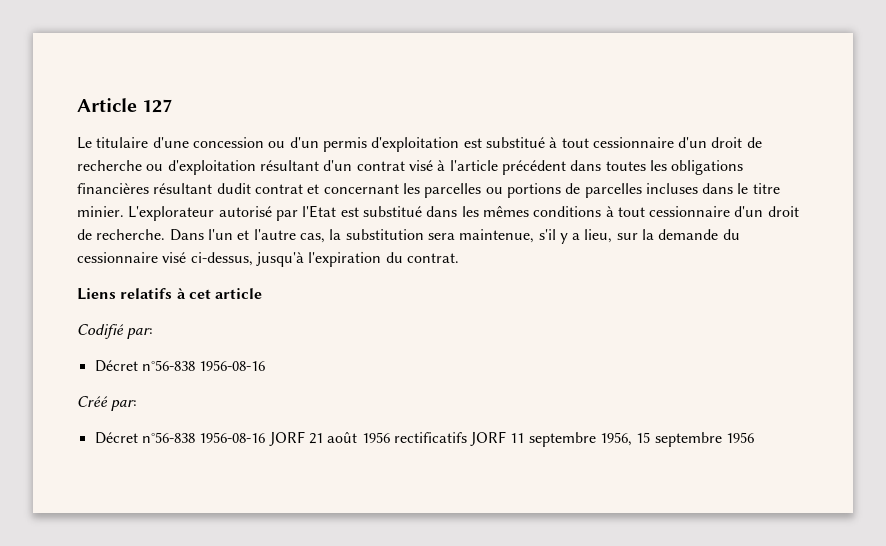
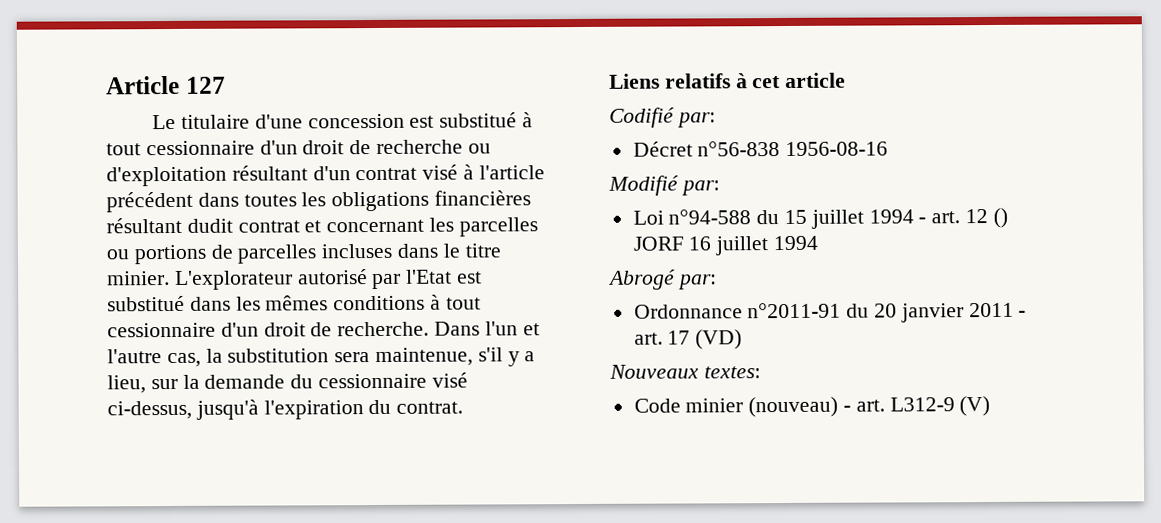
- Le titulaire d'une concession ou d'un permis d'exploitation est substitué à tout cessionnaire d'un droit de recherche ou d'exploitation résultant d'un contrat visé à l'article précédent dans toutes les obligations financières résultant dudit contrat et concernant les parcelles ou portions de parcelles incluses dans le titre minier.
+ Le titulaire d'une concession est substitué à tout cessionnaire d'un droit de recherche ou d'exploitation résultant d'un contrat visé à l'article précédent dans toutes les obligations financières résultant dudit contrat et concernant les parcelles ou portions de parcelles incluses dans le titre minier.
- Créé par:
- Décret n°56-838 1956-08-16 JORF 21 août 1956 rectificatifs JORF 11 septembre 1956, 15 septembre 1956
+ Modifié par:
+ Loi n°94-588 du 15 juillet 1994 - art. 12 () JORF 16 juillet 1994
+ Abrogé par:
+ Ordonnance n°2011-91 du 20 janvier 2011 - art. 17 (VD)
+ Nouveaux textes:
+ Code minier (nouveau) - art. L312-9 (V)

